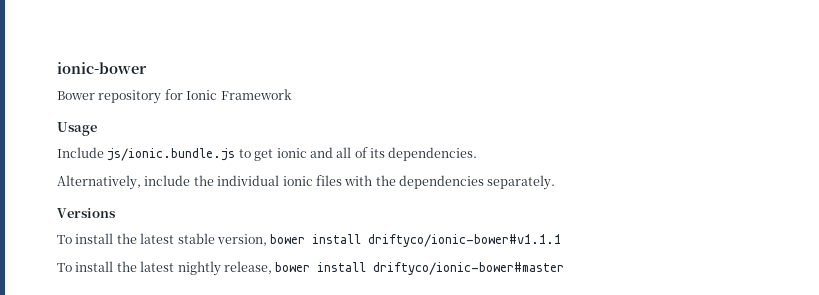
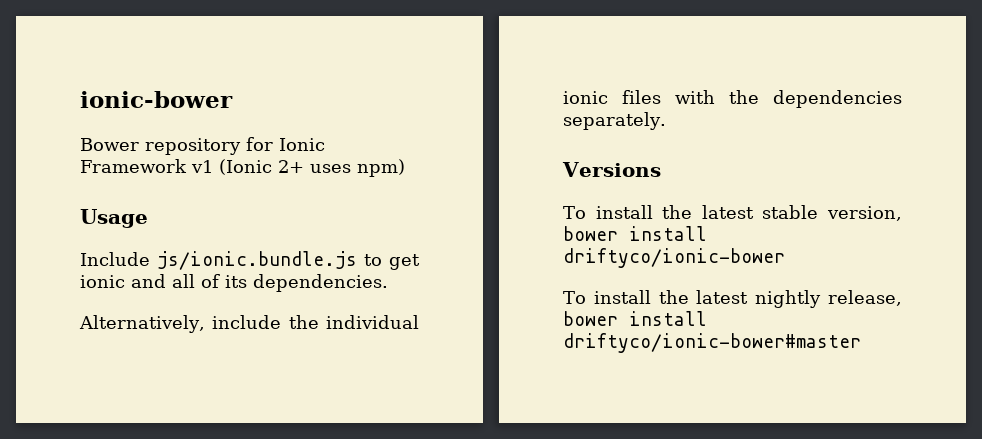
- Bower repository for Ionic Framework
+ Bower repository for Ionic Framework v1 (Ionic 2+ uses npm)
- To install the latest stable version, bower install driftyco/ionic-bower#v1.1.1
+ To install the latest stable version, bower install driftyco/ionic-bower

